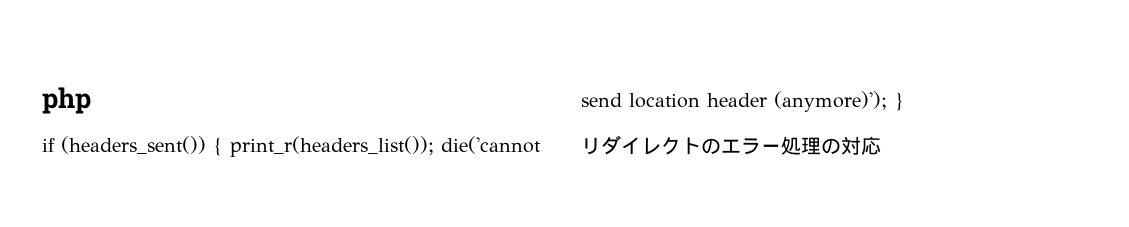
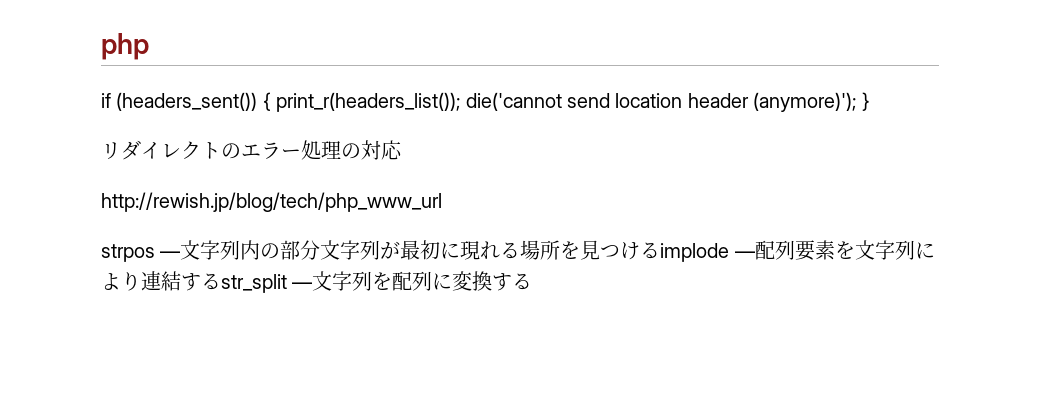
+ http://rewish.jp/blog/tech/php_www_url
+ strpos —文字列内の部分文字列が最初に現れる場所を見つけるimplode —配列要素を文字列により連結するstr_split —文字列を配列に変換する

